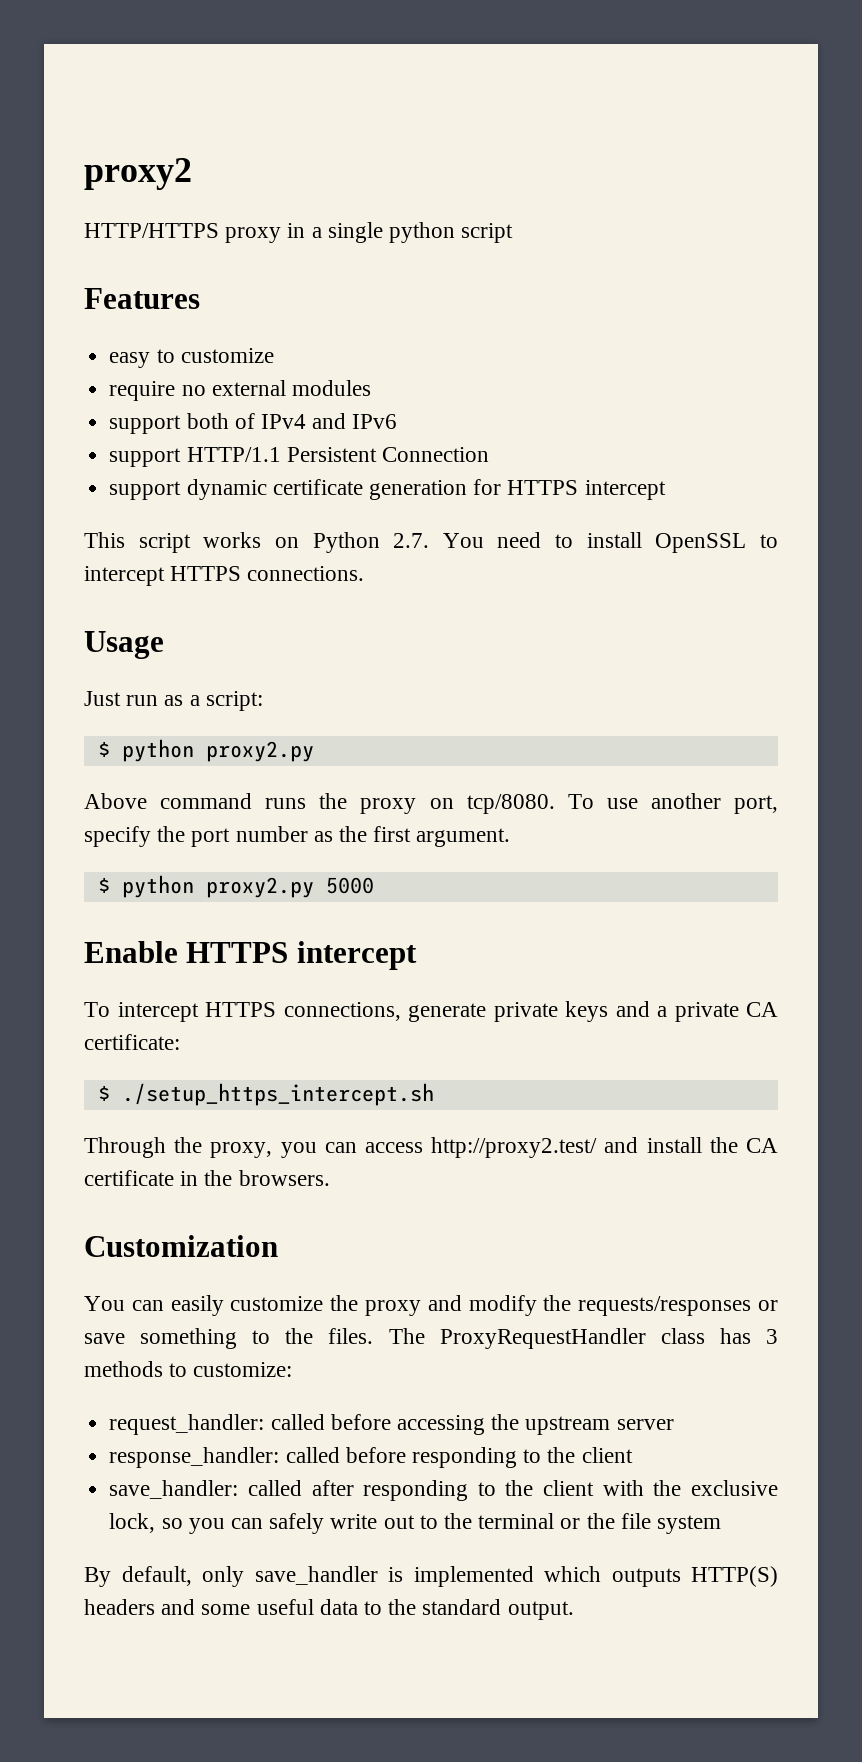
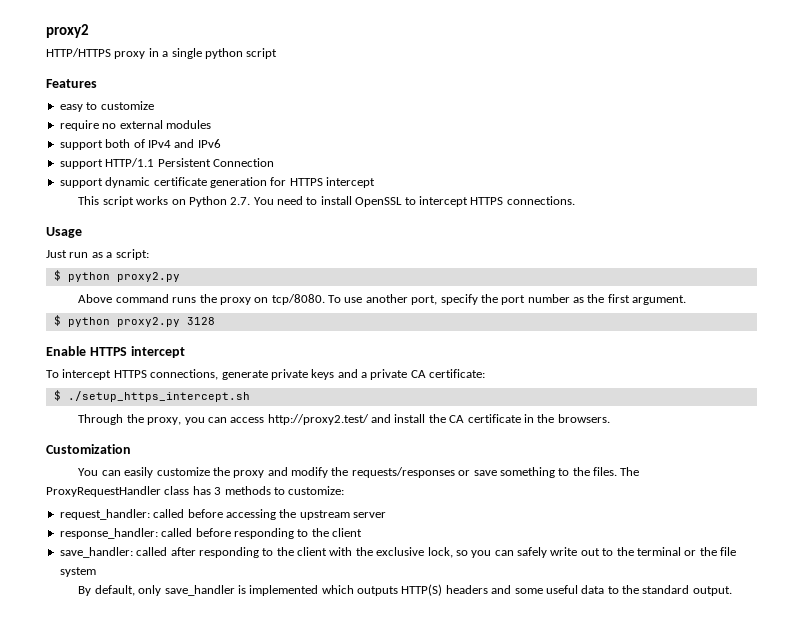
- $ python proxy2.py 5000
+ $ python proxy2.py 3128

